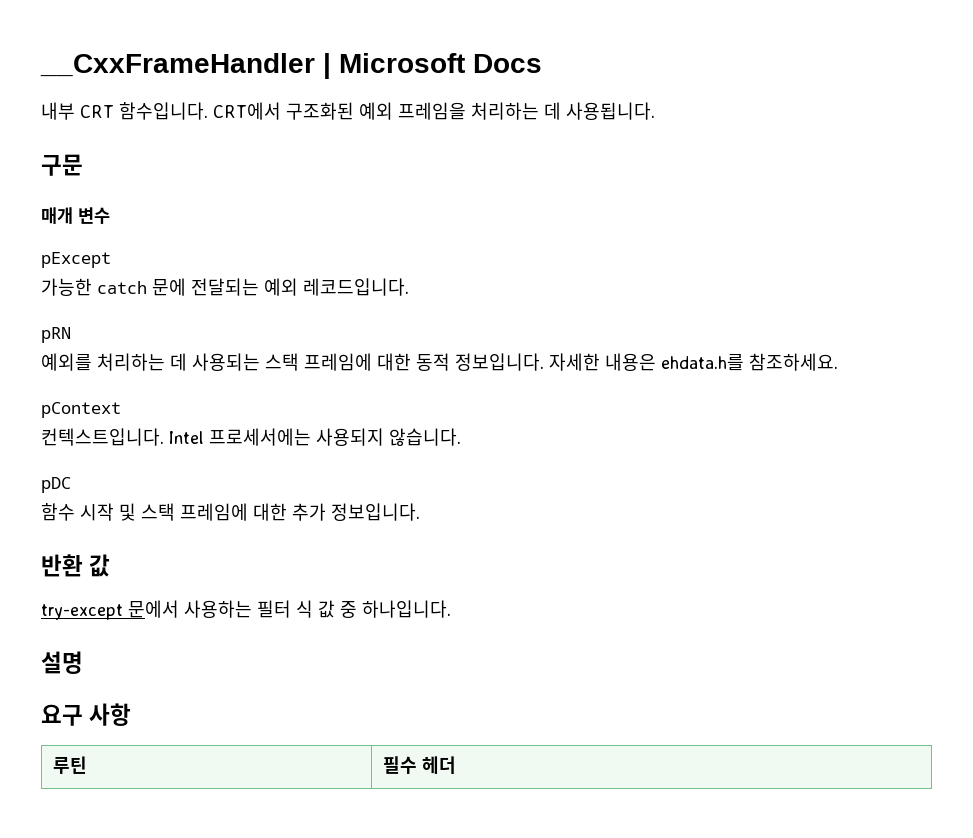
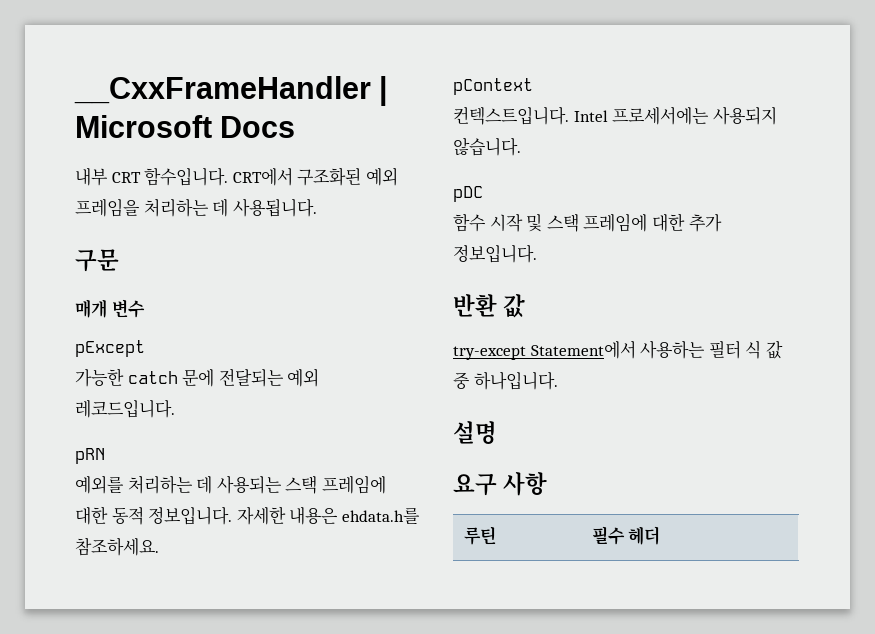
- try-except 문에서 사용하는 필터 식 값 중 하나입니다.
+ try-except Statement에서 사용하는 필터 식 값 중 하나입니다.

